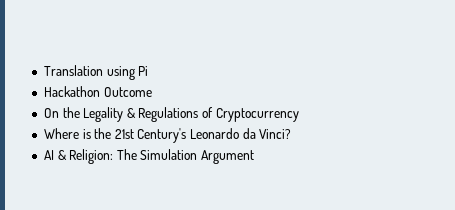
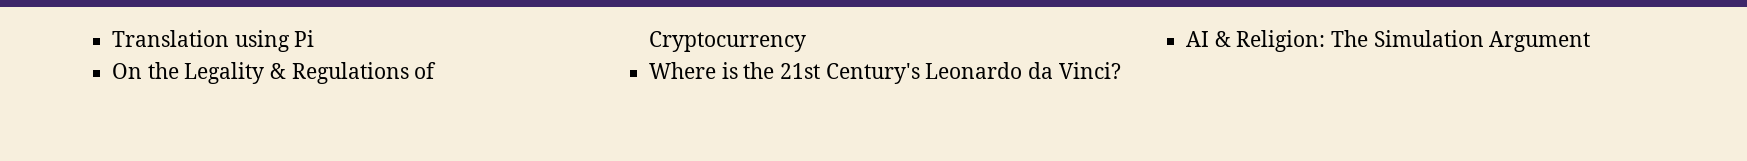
- Hackathon Outcome

